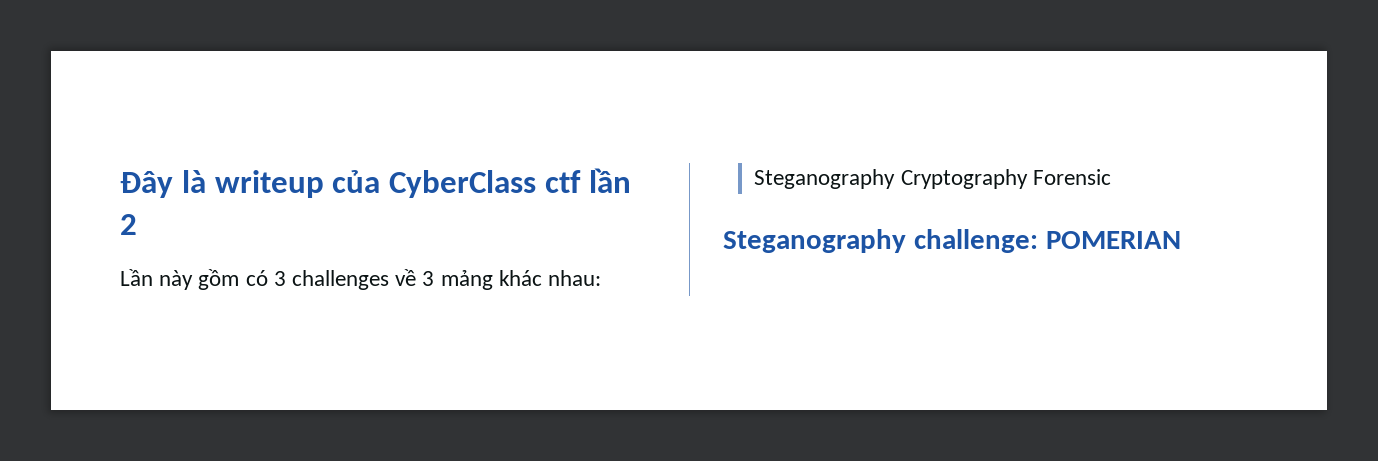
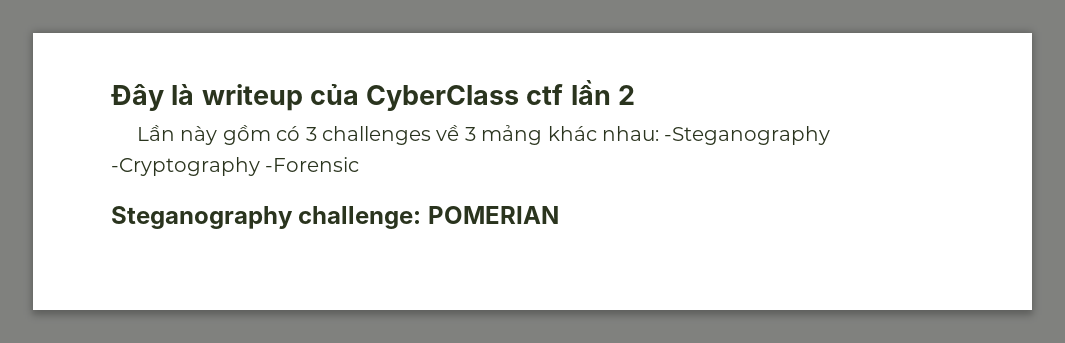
- Lần này gồm có 3 challenges về 3 mảng khác nhau:
- Steganography Cryptography Forensic
+ Lần này gồm có 3 challenges về 3 mảng khác nhau: -Steganography -Cryptography -Forensic

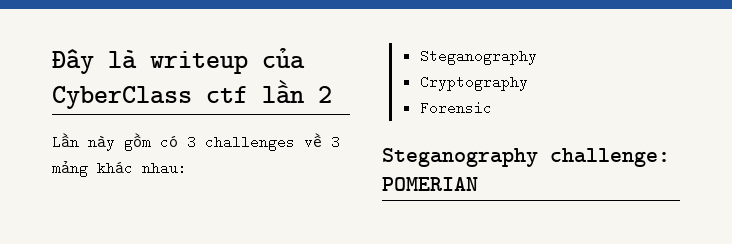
- Lần này gồm có 3 challenges về 3 mảng khác nhau: -Steganography -Cryptography -Forensic
+ Lần này gồm có 3 challenges về 3 mảng khác nhau:
+ Steganography
+ Cryptography
+ Forensic

